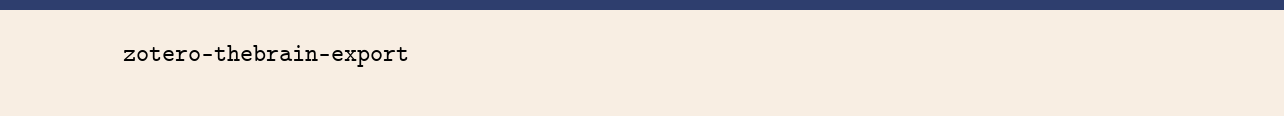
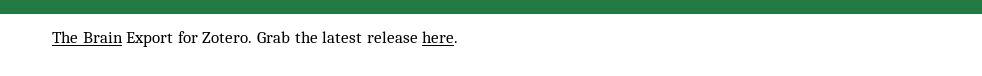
- zotero-thebrain-export
+ The Brain Export for Zotero. Grab the latest release here.

